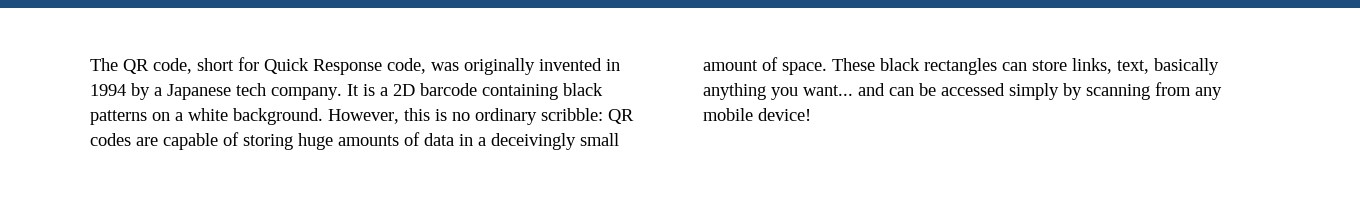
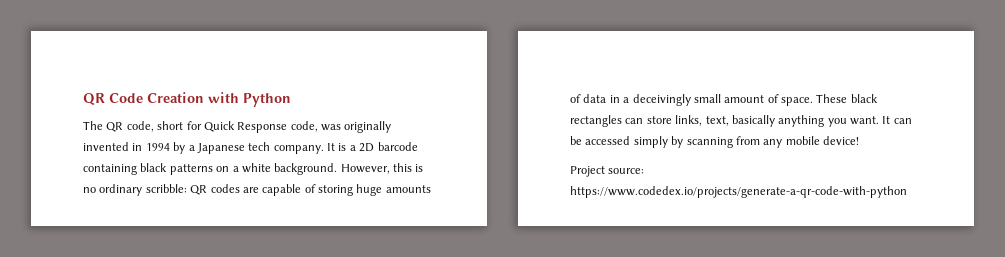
+ QR Code Creation with Python
- These black rectangles can store links, text, basically anything you want... and can be accessed simply by scanning from any mobile device!
+ These black rectangles can store links, text, basically anything you want. It can be accessed simply by scanning from any mobile device!
+ Project source: https://www.codedex.io/projects/generate-a-qr-code-with-python

